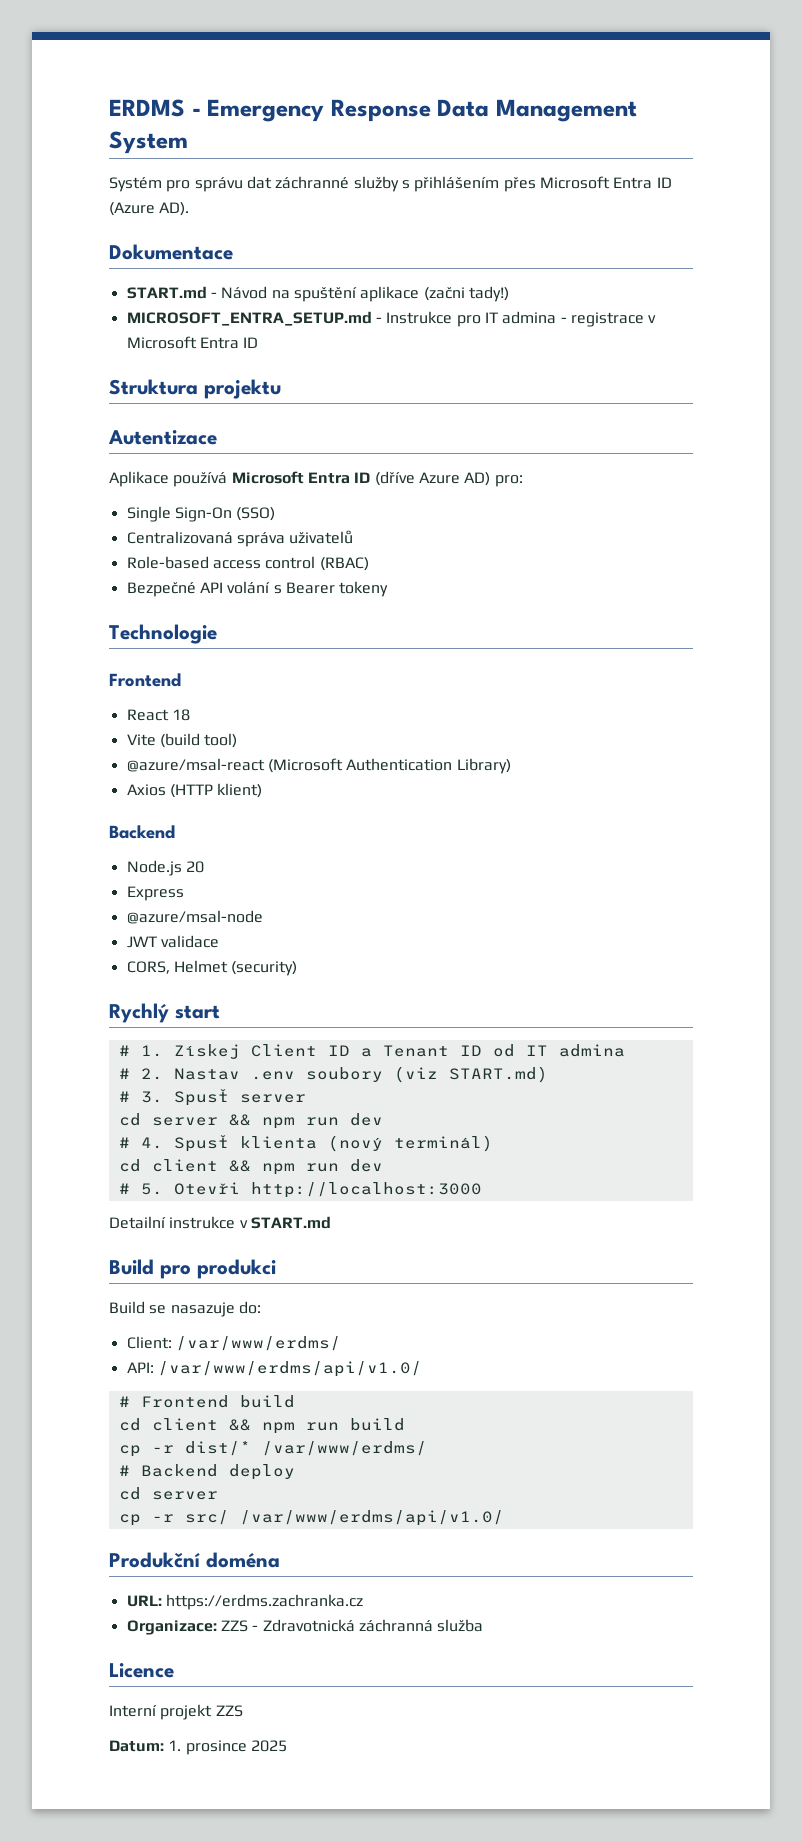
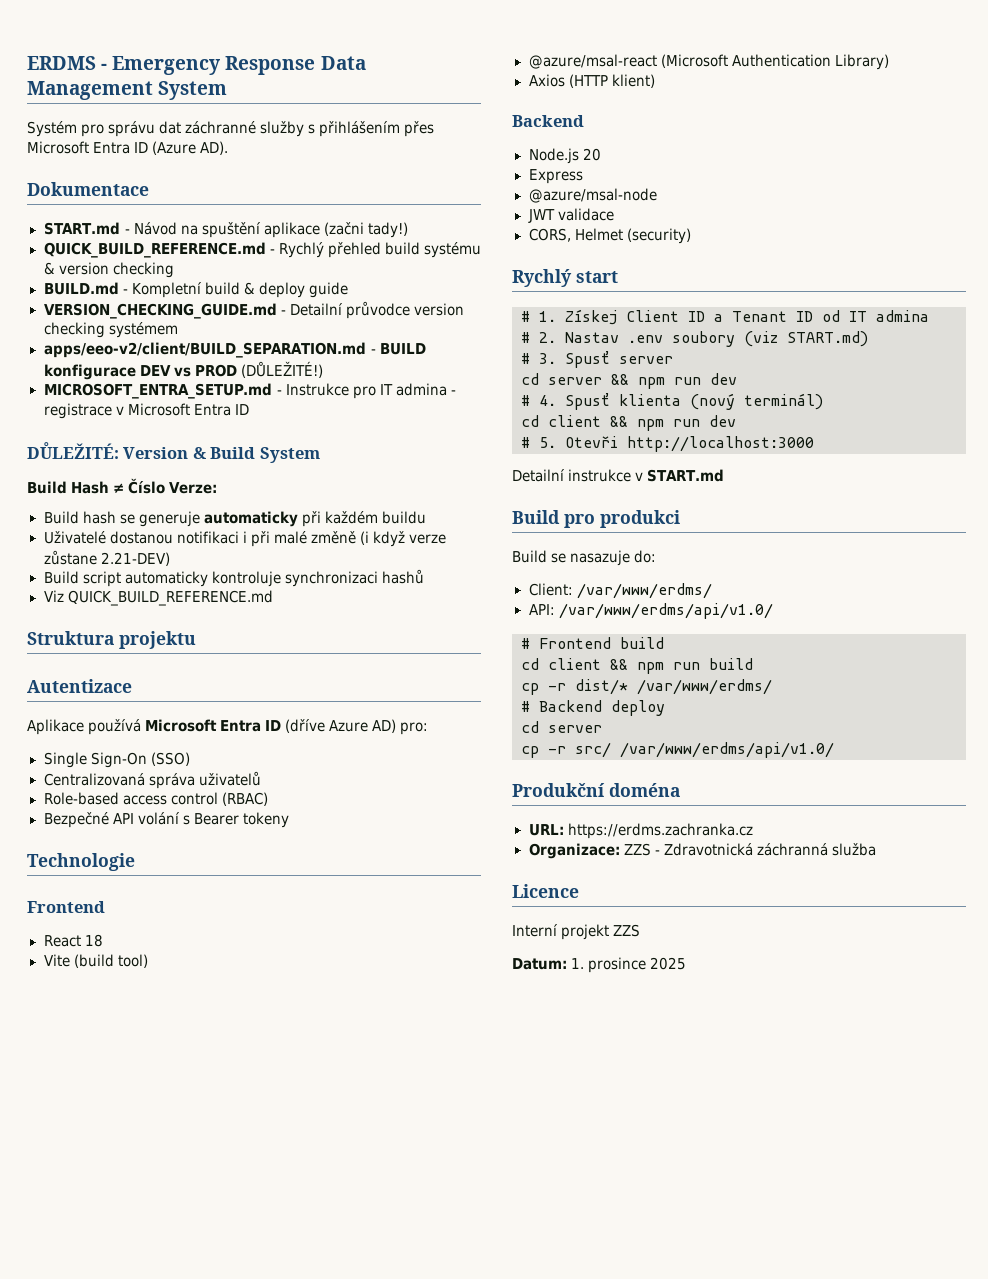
+ QUICK_BUILD_REFERENCE.md - Rychlý přehled build systému & version checking
+ BUILD.md - Kompletní build & deploy guide
+ VERSION_CHECKING_GUIDE.md - Detailní průvodce version checking systémem
+ apps/eeo-v2/client/BUILD_SEPARATION.md - BUILD konfigurace DEV vs PROD (DŮLEŽITÉ!)
+ DŮLEŽITÉ: Version & Build System
+ Build Hash ≠ Číslo Verze:
+ Build hash se generuje automaticky při každém buildu
+ Uživatelé dostanou notifikaci i při malé změně (i když verze zůstane 2.21-DEV)
+ Build script automaticky kontroluje synchronizaci hashů
+ Viz QUICK_BUILD_REFERENCE.md

